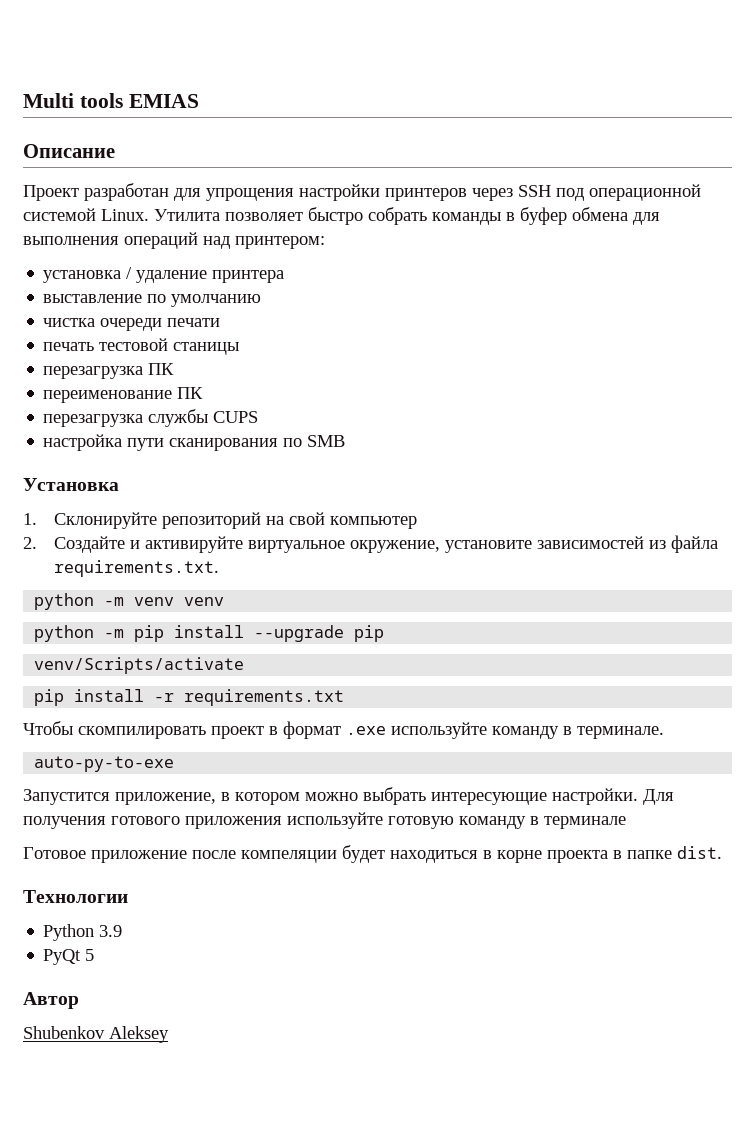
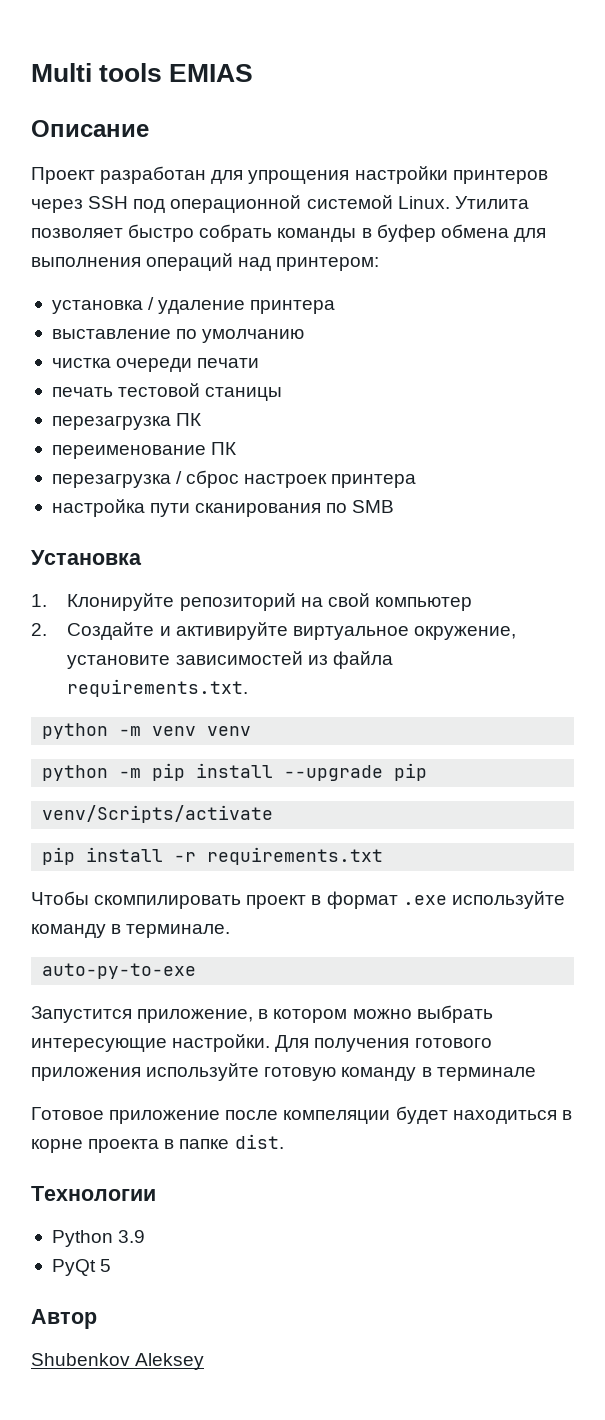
- перезагрузка службы CUPS
+ перезагрузка / сброс настроек принтера
- 1. Склонируйте репозиторий на свой компьютер
+ 1. Клонируйте репозиторий на свой компьютер

